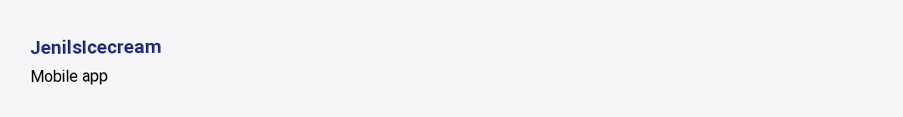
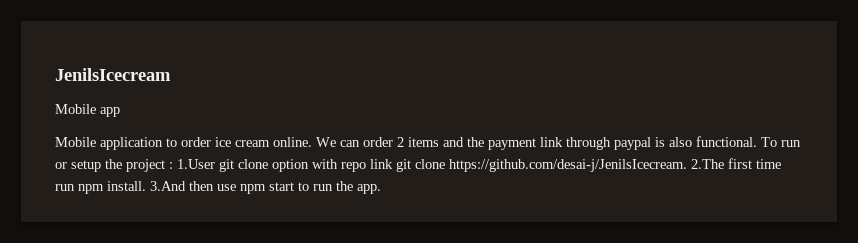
+ Mobile application to order ice cream online. We can order 2 items and the payment link through paypal is also functional. To run or setup the project : 1.User git clone option with repo link git clone https://github.com/desai-j/JenilsIcecream. 2.The first time run npm install. 3.And then use npm start to run the app.

